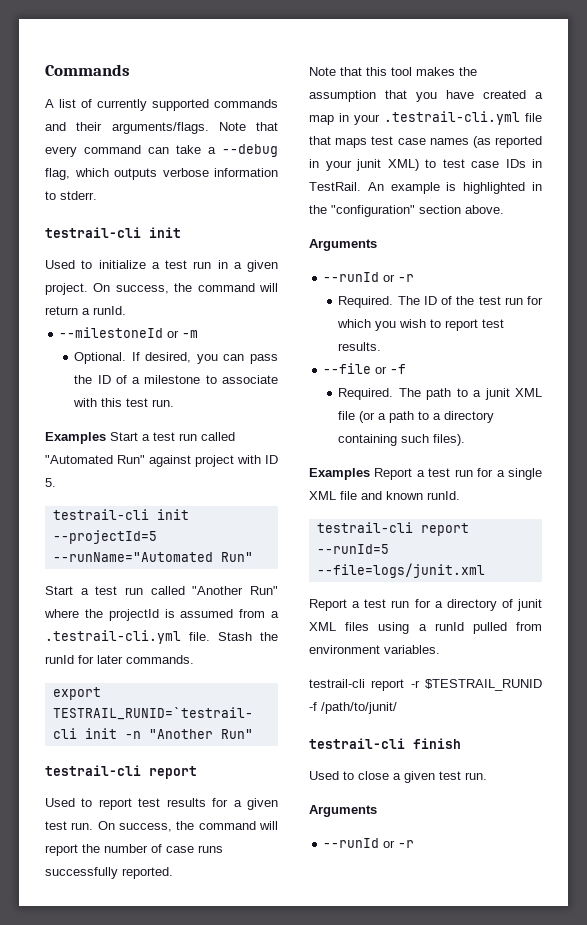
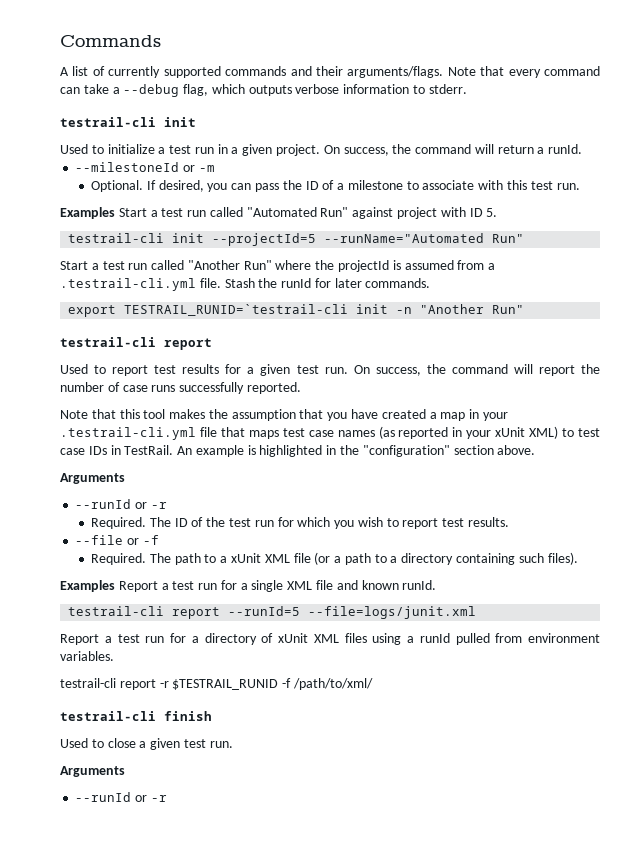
- Note that this tool makes the assumption that you have created a map in your .testrail-cli.yml file that maps test case names (as reported in your junit XML) to test case IDs in TestRail.
+ Note that this tool makes the assumption that you have created a map in your .testrail-cli.yml file that maps test case names (as reported in your xUnit XML) to test case IDs in TestRail.
- The path to a junit XML file (or a path to a directory containing such files).
+ The path to a xUnit XML file (or a path to a directory containing such files).
- Report a test run for a directory of junit XML files using a runId pulled from environment variables.
+ Report a test run for a directory of xUnit XML files using a runId pulled from environment variables.
- testrail-cli report -r $TESTRAIL_RUNID -f /path/to/junit/
+ testrail-cli report -r $TESTRAIL_RUNID -f /path/to/xml/

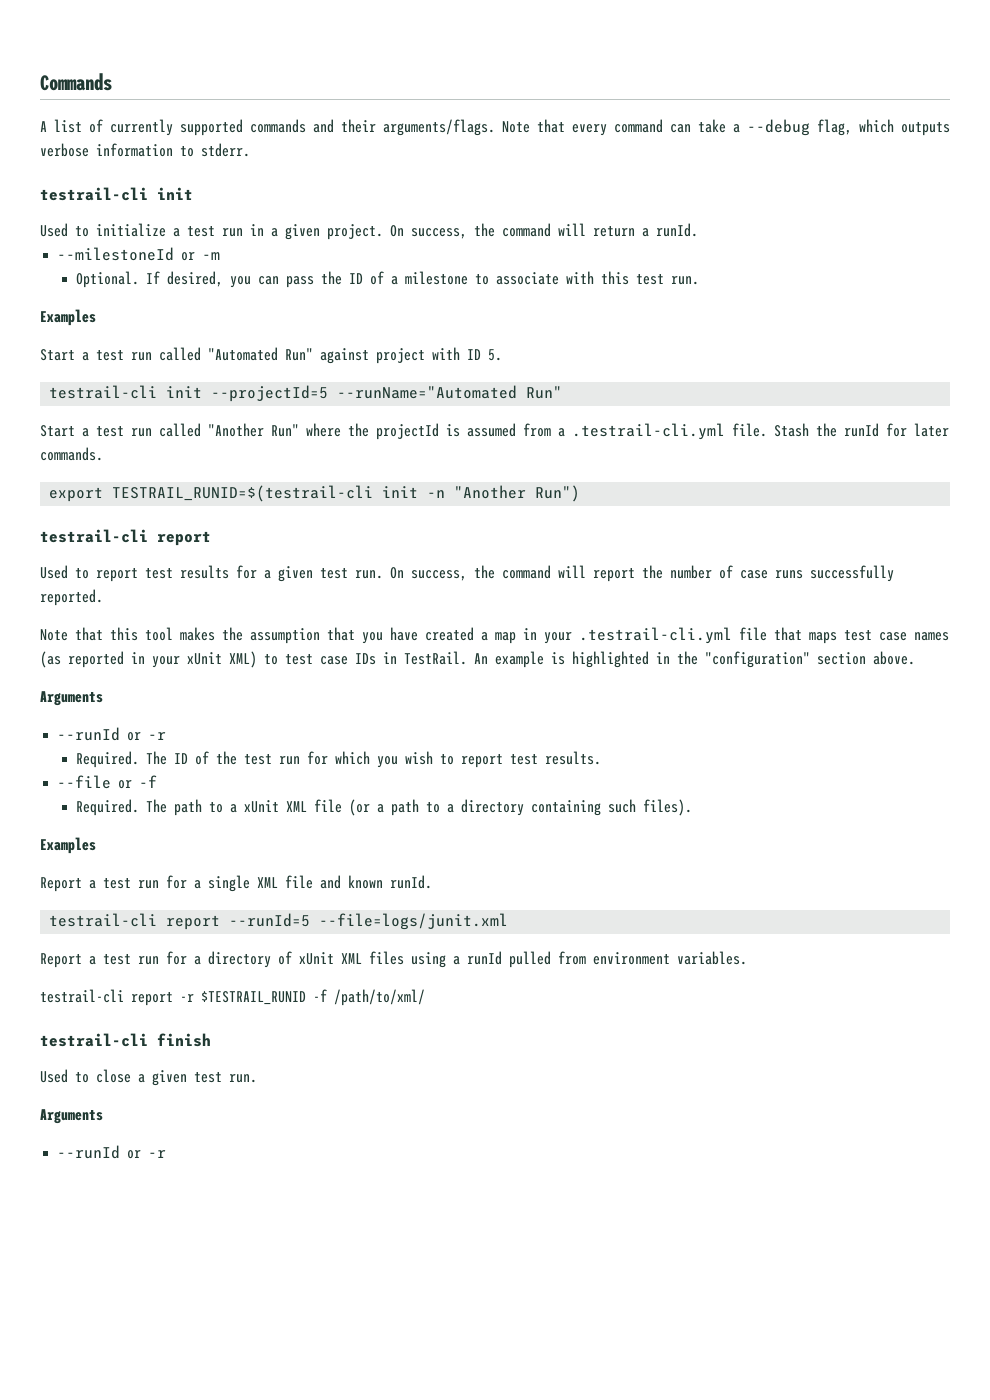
  If desired, you can pass the ID of a milestone to associate with this test run.
- Examples Start a test run called "Automated Run" against project with ID 5.
+ Examples
+ Start a test run called "Automated Run" against project with ID 5.
- export TESTRAIL_RUNID=`testrail-cli init -n "Another Run"
+ export TESTRAIL_RUNID=$(testrail-cli init -n "Another Run")
  The path to a xUnit XML file (or a path to a directory containing such files).
- Examples Report a test run for a single XML file and known runId.
+ Examples
+ Report a test run for a single XML file and known runId.

